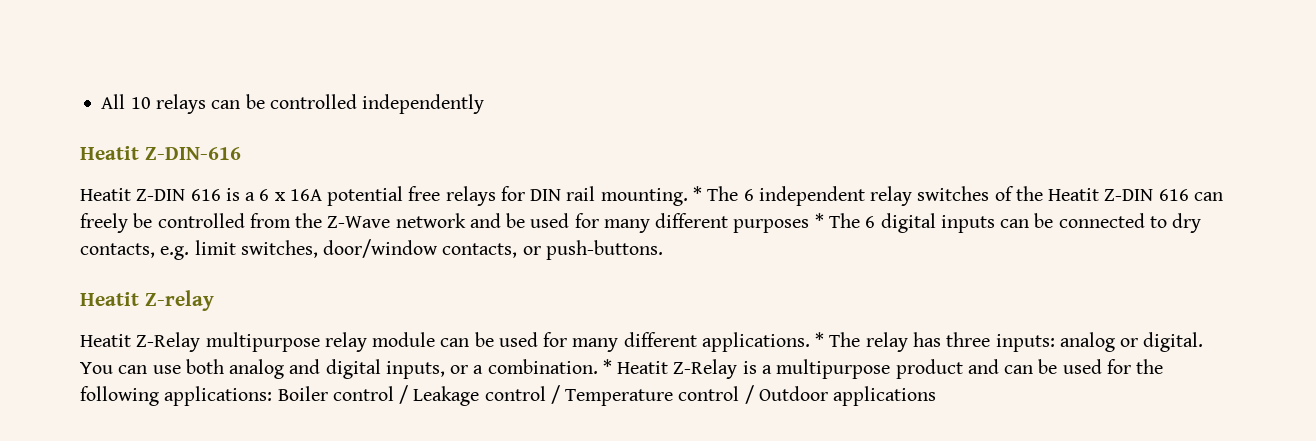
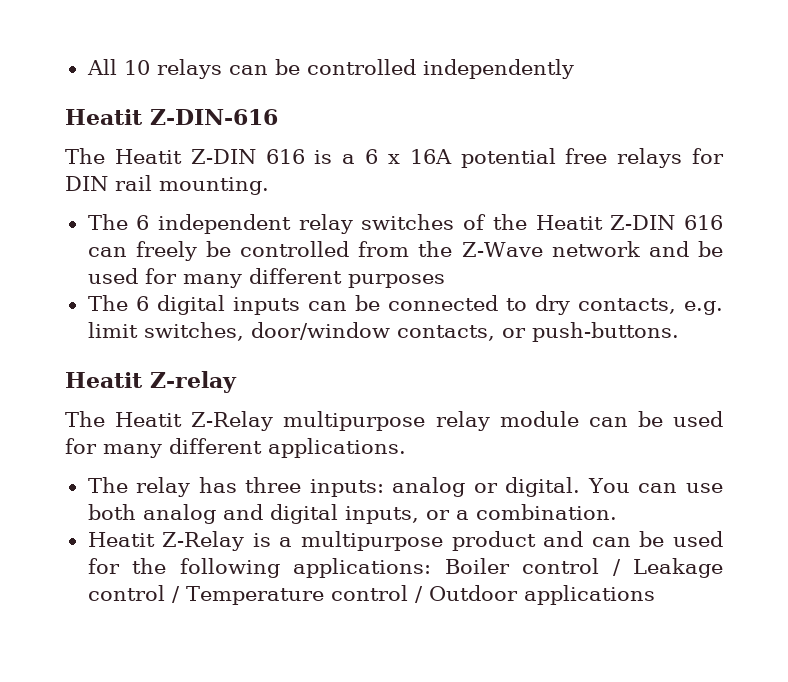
- Heatit Z-DIN 616 is a 6 x 16A potential free relays for DIN rail mounting. * The 6 independent relay switches of the Heatit Z-DIN 616 can freely be controlled from the Z-Wave network and be used for many different purposes * The 6 digital inputs can be connected to dry contacts, e.g. limit switches, door/window contacts, or push-buttons.
+ The Heatit Z-DIN 616 is a 6 x 16A potential free relays for DIN rail mounting.
+ The 6 independent relay switches of the Heatit Z-DIN 616 can freely be controlled from the Z-Wave network and be used for many different purposes
+ The 6 digital inputs can be connected to dry contacts, e.g. limit switches, door/window contacts, or push-buttons.
- Heatit Z-Relay multipurpose relay module can be used for many different applications. * The relay has three inputs: analog or digital.
+ The Heatit Z-Relay multipurpose relay module can be used for many different applications.
+ The relay has three inputs: analog or digital.
- You can use both analog and digital inputs, or a combination. * Heatit Z-Relay is a multipurpose product and can be used for the following applications: Boiler control / Leakage control / Temperature control / Outdoor applications
+ You can use both analog and digital inputs, or a combination.
+ Heatit Z-Relay is a multipurpose product and can be used for the following applications: Boiler control / Leakage control / Temperature control / Outdoor applications

